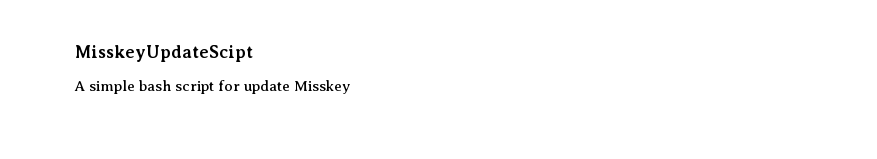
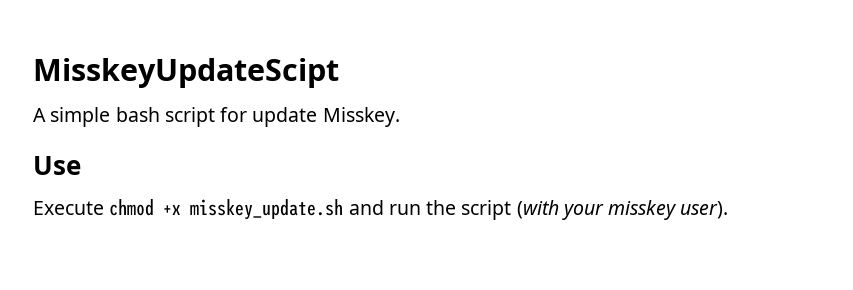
- A simple bash script for update Misskey
+ A simple bash script for update Misskey.
+ Use
+ Execute chmod +x misskey_update.sh and run the script (with your misskey user).

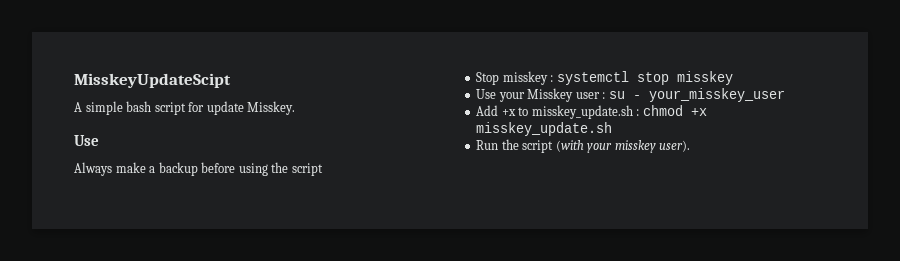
- Execute chmod +x misskey_update.sh and run the script (with your misskey user).
+ Always make a backup before using the script
+ Stop misskey : systemctl stop misskey
+ Use your Misskey user : su - your_misskey_user
+ Add +x to misskey_update.sh : chmod +x misskey_update.sh
+ Run the script (with your misskey user).

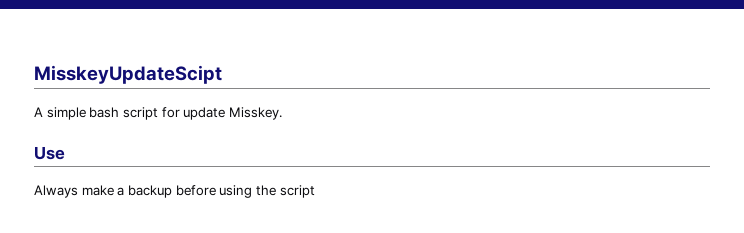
- Stop misskey : systemctl stop misskey
- Use your Misskey user : su - your_misskey_user
- Add +x to misskey_update.sh : chmod +x misskey_update.sh
- Run the script (with your misskey user).

